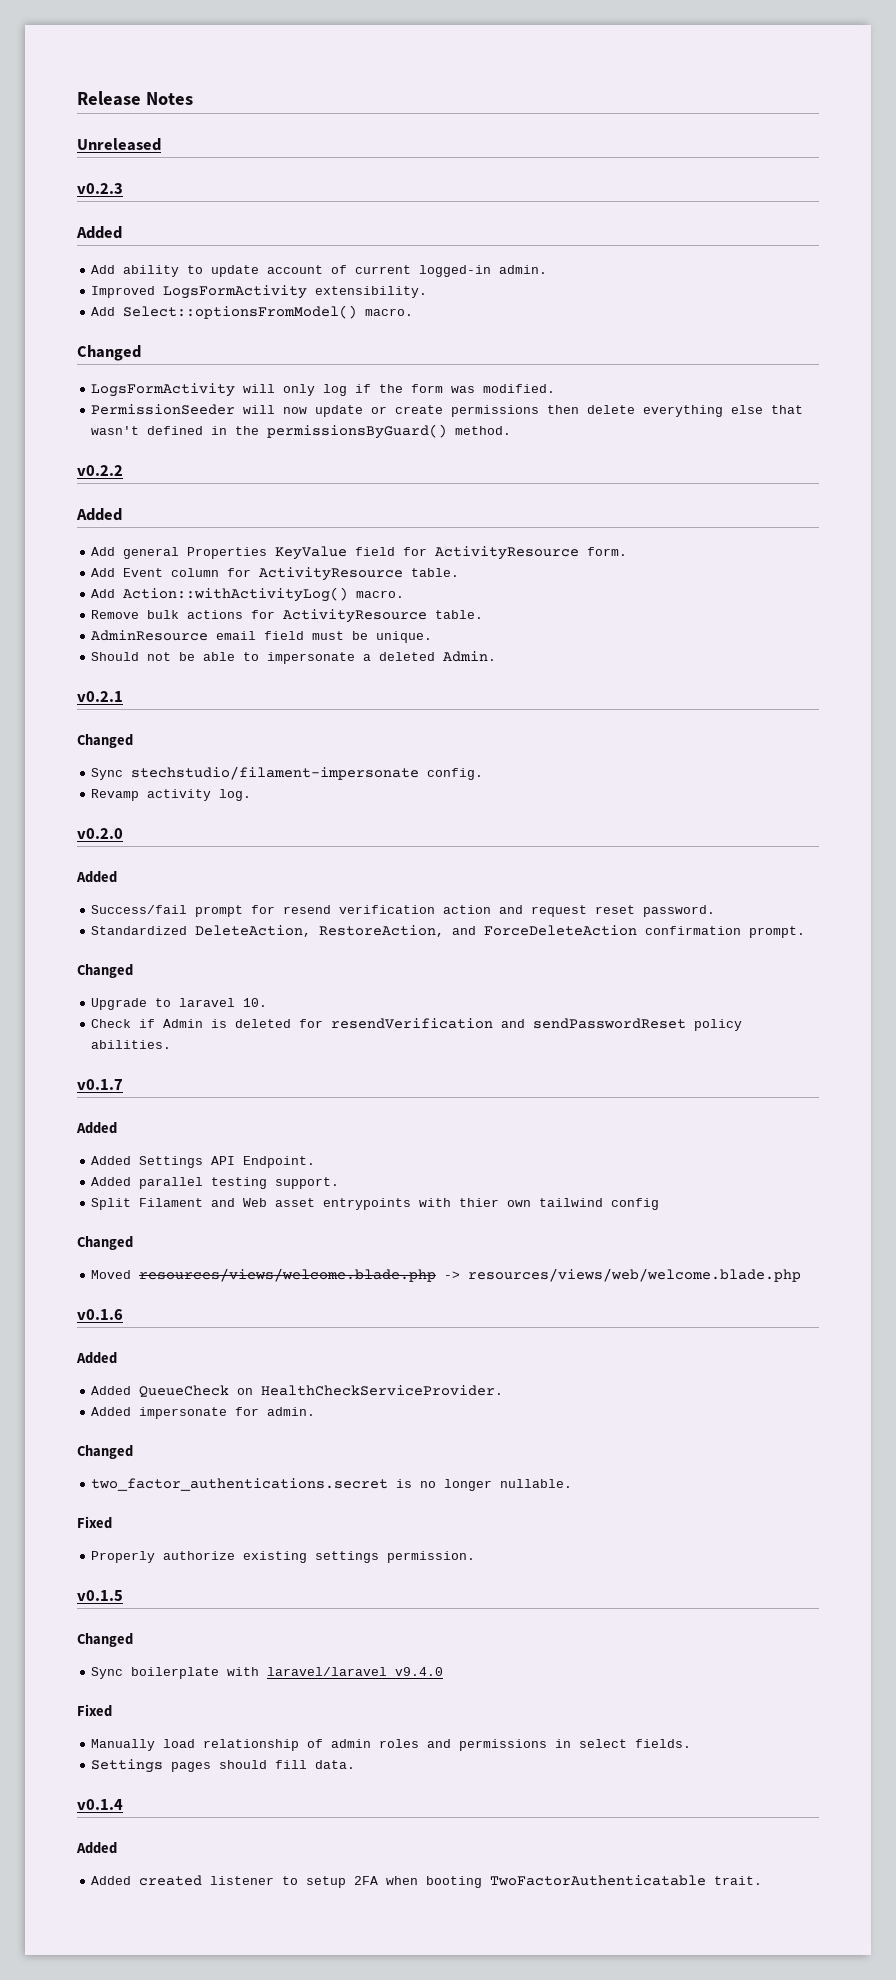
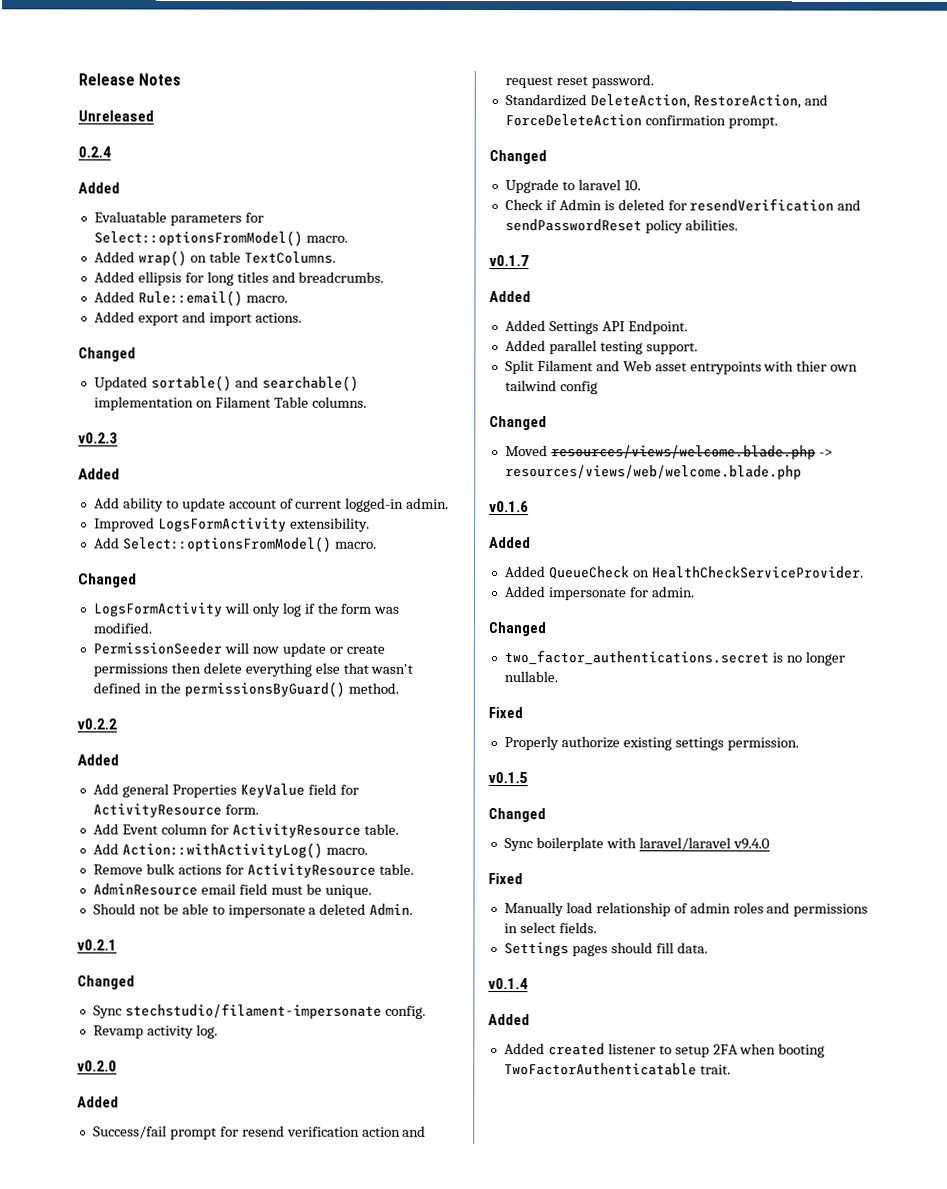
+ 0.2.4
+ Added
+ Evaluatable parameters for Select::optionsFromModel() macro.
+ Added wrap() on table TextColumns.
+ Added ellipsis for long titles and breadcrumbs.
+ Added Rule::email() macro.
+ Added export and import actions.
+ Changed
+ Updated sortable() and searchable() implementation on Filament Table columns.

